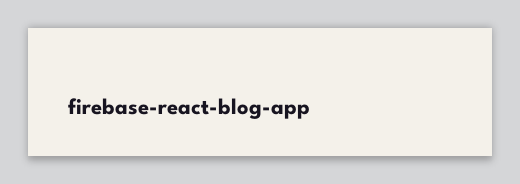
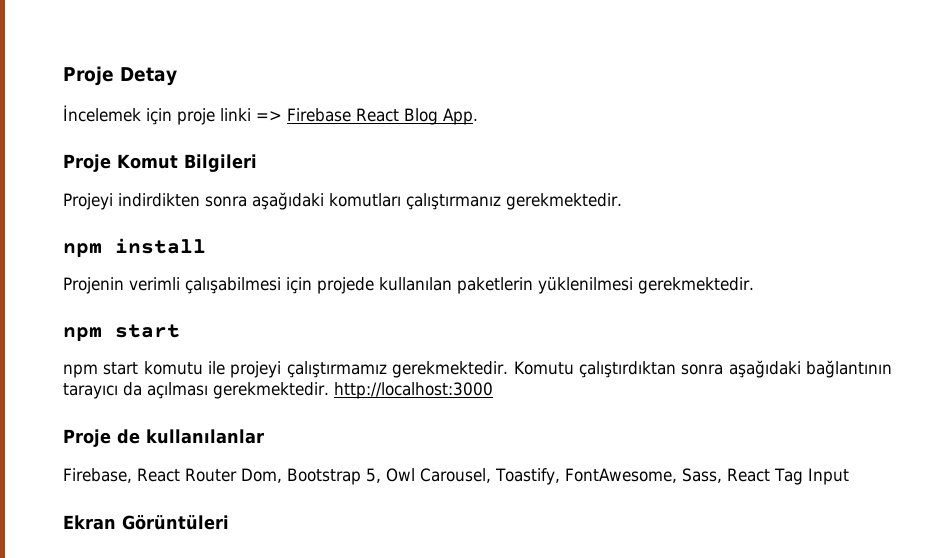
- firebase-react-blog-app
+ Proje Detay
+ İncelemek için proje linki => Firebase React Blog App.
+ Proje Komut Bilgileri
+ Projeyi indirdikten sonra aşağıdaki komutları çalıştırmanız gerekmektedir.
+ npm install
+ Projenin verimli çalışabilmesi için projede kullanılan paketlerin yüklenilmesi gerekmektedir.
+ npm start
+ npm start komutu ile projeyi çalıştırmamız gerekmektedir. Komutu çalıştırdıktan sonra aşağıdaki bağlantının tarayıcı da açılması gerekmektedir. http://localhost:3000
+ Proje de kullanılanlar
+ Firebase, React Router Dom, Bootstrap 5, Owl Carousel, Toastify, FontAwesome, Sass, React Tag Input
+ Ekran Görüntüleri

